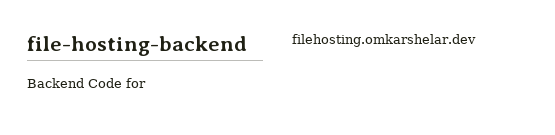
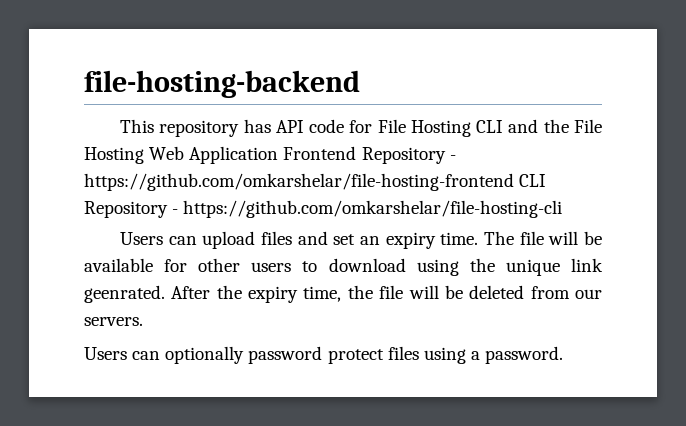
- Backend Code for filehosting.omkarshelar.dev
+ This repository has API code for File Hosting CLI and the File Hosting Web Application Frontend Repository - https://github.com/omkarshelar/file-hosting-frontend CLI Repository - https://github.com/omkarshelar/file-hosting-cli
+ Users can upload files and set an expiry time. The file will be available for other users to download using the unique link geenrated. After the expiry time, the file will be deleted from our servers.
+ Users can optionally password protect files using a password.

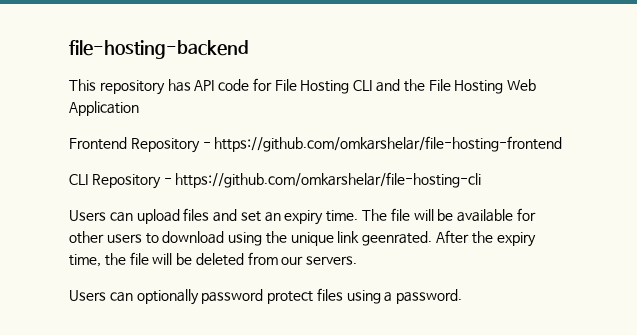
- This repository has API code for File Hosting CLI and the File Hosting Web Application Frontend Repository - https://github.com/omkarshelar/file-hosting-frontend CLI Repository - https://github.com/omkarshelar/file-hosting-cli
+ This repository has API code for File Hosting CLI and the File Hosting Web Application
+ Frontend Repository - https://github.com/omkarshelar/file-hosting-frontend
+ CLI Repository - https://github.com/omkarshelar/file-hosting-cli

